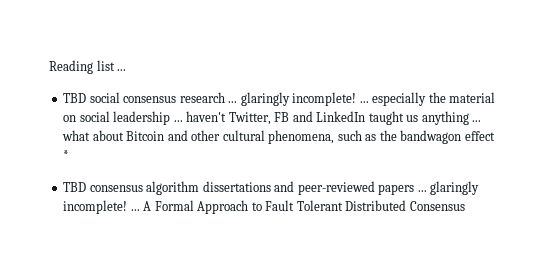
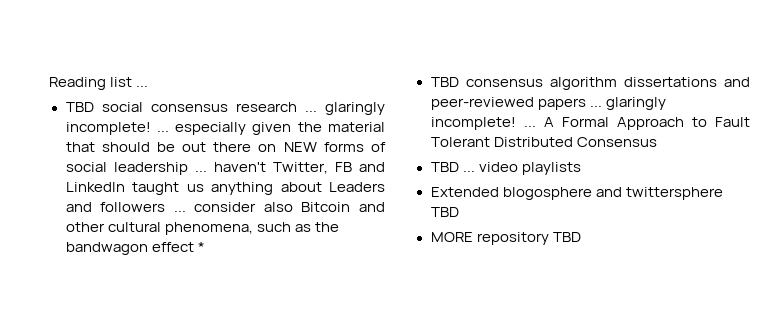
- TBD social consensus research ... glaringly incomplete! ... especially the material on social leadership ... haven't Twitter, FB and LinkedIn taught us anything ... what about Bitcoin and other cultural phenomena, such as the bandwagon effect *
+ TBD social consensus research ... glaringly incomplete! ... especially given the material that should be out there on NEW forms of social leadership ... haven't Twitter, FB and LinkedIn taught us anything about Leaders and followers ... consider also Bitcoin and other cultural phenomena, such as the bandwagon effect *
+ TBD ... video playlists
+ Extended blogosphere and twittersphere TBD
+ MORE repository TBD

